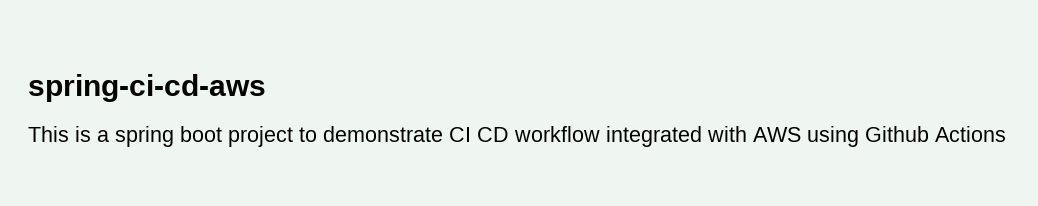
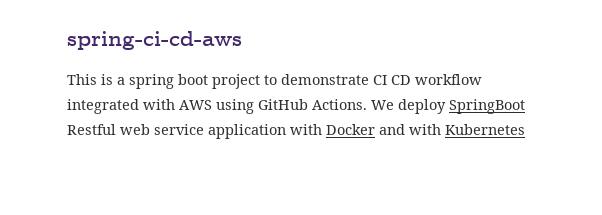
- This is a spring boot project to demonstrate CI CD workflow integrated with AWS using Github Actions
+ This is a spring boot project to demonstrate CI CD workflow integrated with AWS using GitHub Actions. We deploy SpringBoot Restful web service application with Docker and with Kubernetes

